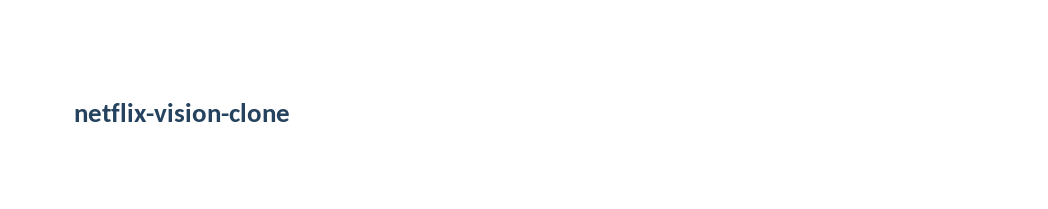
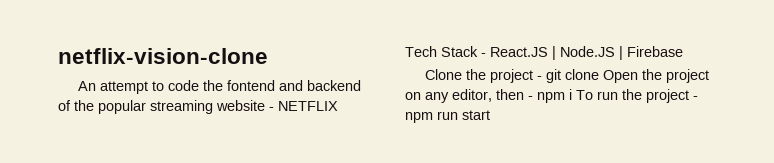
+ An attempt to code the fontend and backend of the popular streaming website - NETFLIX Tech Stack - React.JS | Node.JS | Firebase
+ Clone the project - git clone Open the project on any editor, then - npm i To run the project - npm run start

